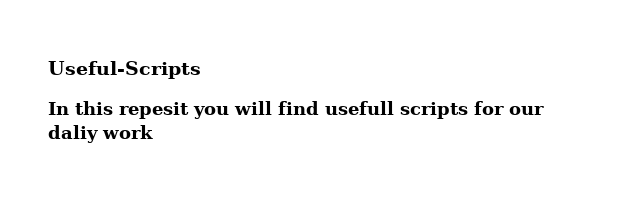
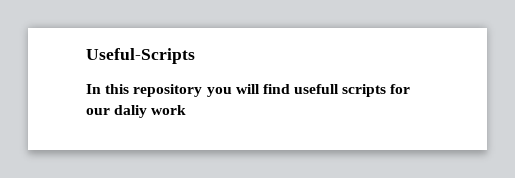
- In this repesit you will find usefull scripts for our daliy work
+ In this repository you will find usefull scripts for our daliy work

